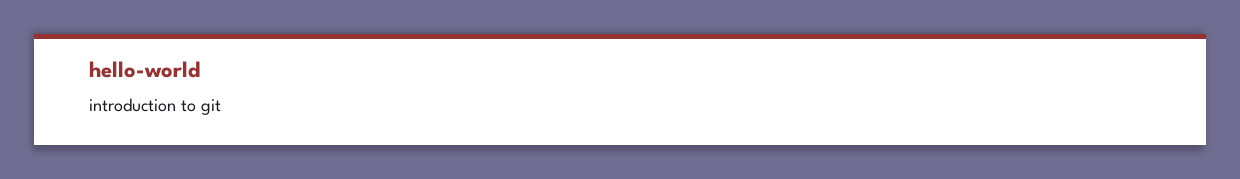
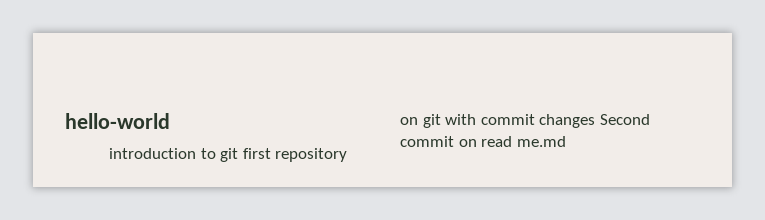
- introduction to git
+ introduction to git first repository on git with commit changes Second commit on read me.md

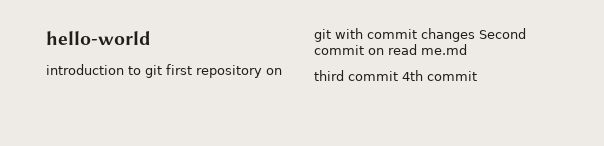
+ third commit 4th commit

